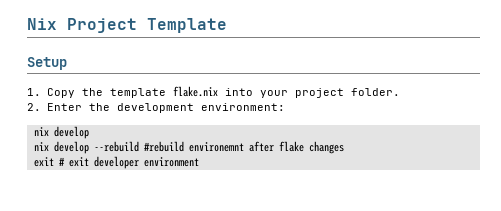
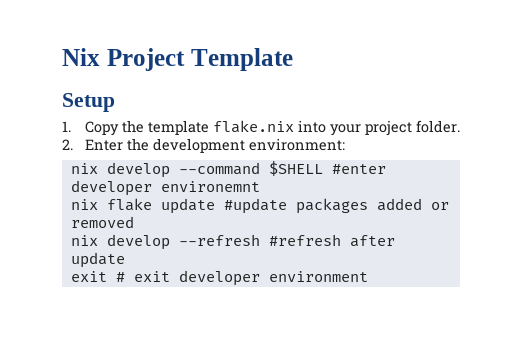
  2. Enter the development environment:
- nix develop
- nix develop --rebuild #rebuild environemnt after flake changes
+ nix develop --command $SHELL #enter developer environemnt
+ nix flake update #update packages added or removed
+ nix develop --refresh #refresh after update

